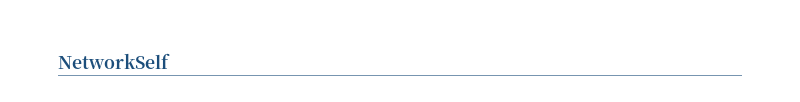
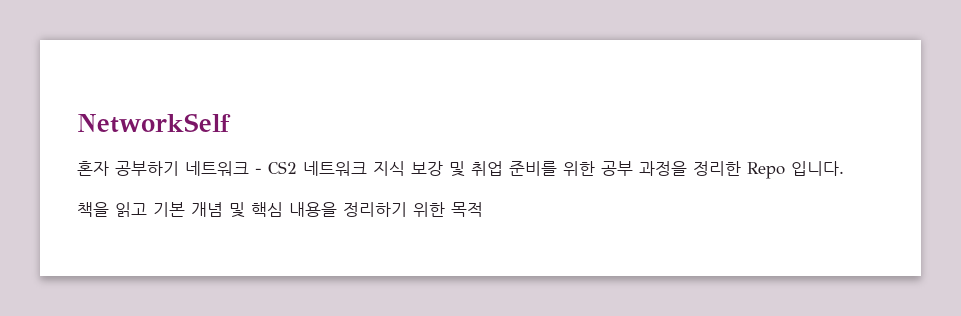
+ 혼자 공부하기 네트워크 - CS2 네트워크 지식 보강 및 취업 준비를 위한 공부 과정을 정리한 Repo 입니다.
+ 책을 읽고 기본 개념 및 핵심 내용을 정리하기 위한 목적

